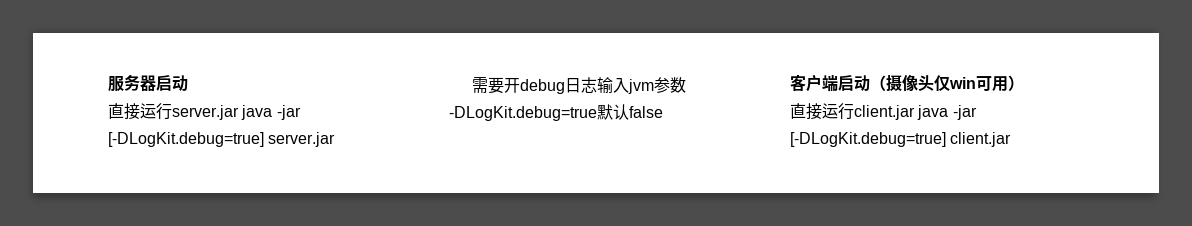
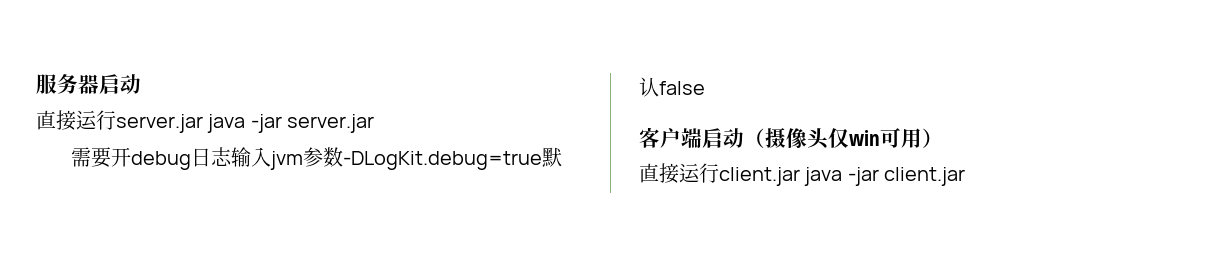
- 直接运行server.jar java -jar [-DLogKit.debug=true] server.jar
+ 直接运行server.jar java -jar server.jar
- 直接运行client.jar java -jar [-DLogKit.debug=true] client.jar
+ 直接运行client.jar java -jar client.jar

